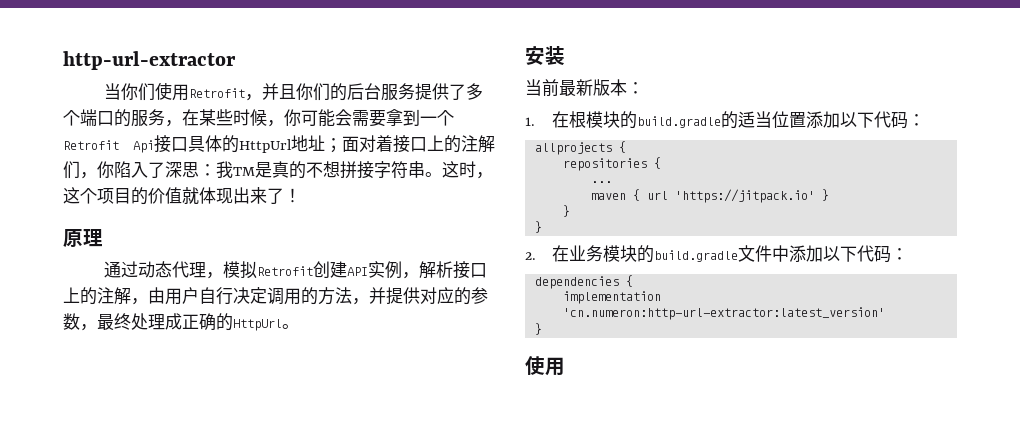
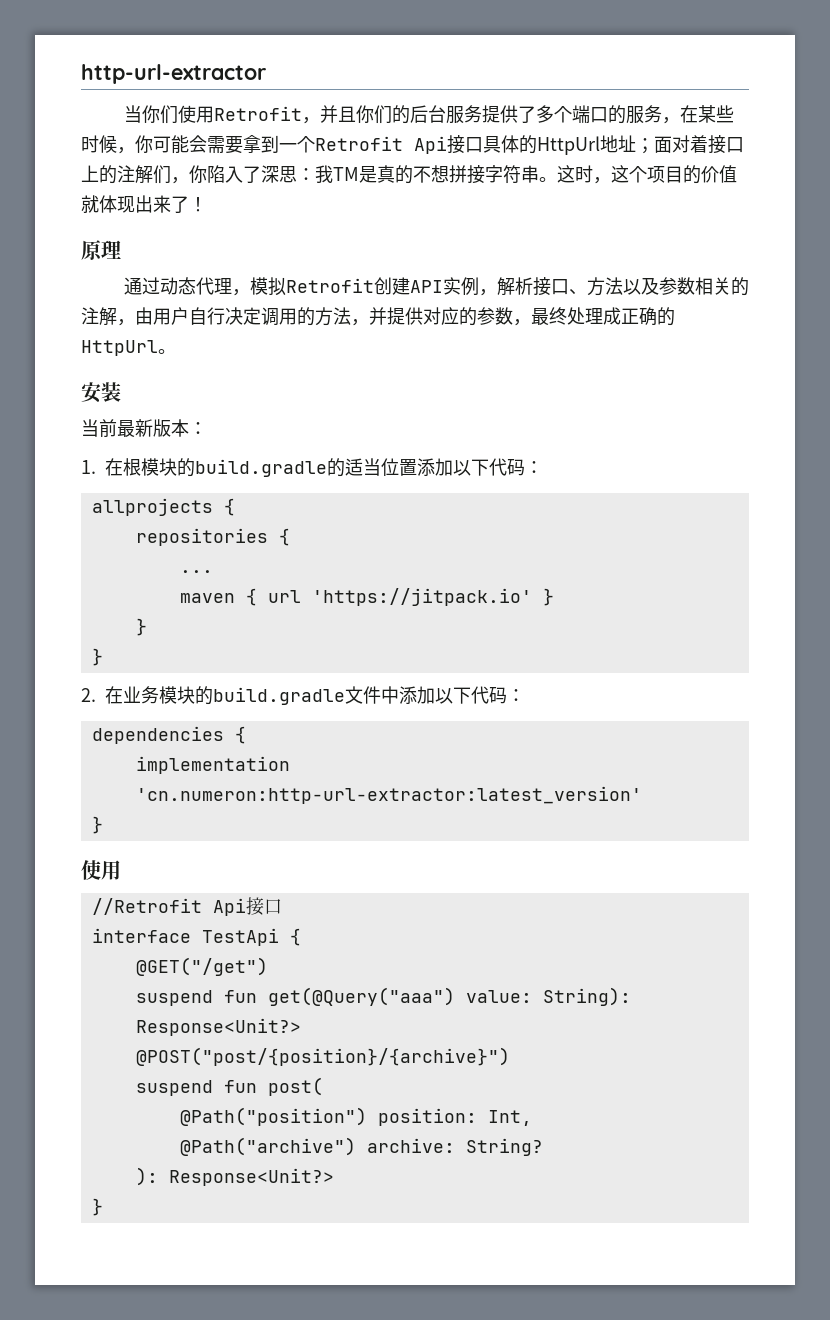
- 通过动态代理，模拟Retrofit创建API实例，解析接口上的注解，由用户自行决定调用的方法，并提供对应的参数，最终处理成正确的HttpUrl。
+ 通过动态代理，模拟Retrofit创建API实例，解析接口、方法以及参数相关的注解，由用户自行决定调用的方法，并提供对应的参数，最终处理成正确的HttpUrl。
+ //Retrofit Api接口
+ interface TestApi {
+ @GET("/get")
+ suspend fun get(@Query("aaa") value: String): Response<Unit?>
+ @POST("post/{position}/{archive}")
+ suspend fun post(
+ @Path("position") position: Int,
+ @Path("archive") archive: String?
+ ): Response<Unit?>
+ }

